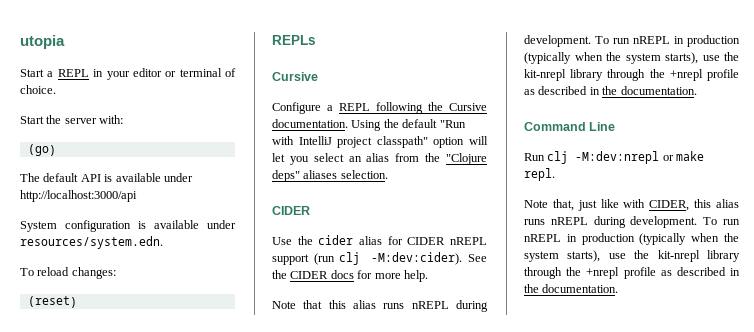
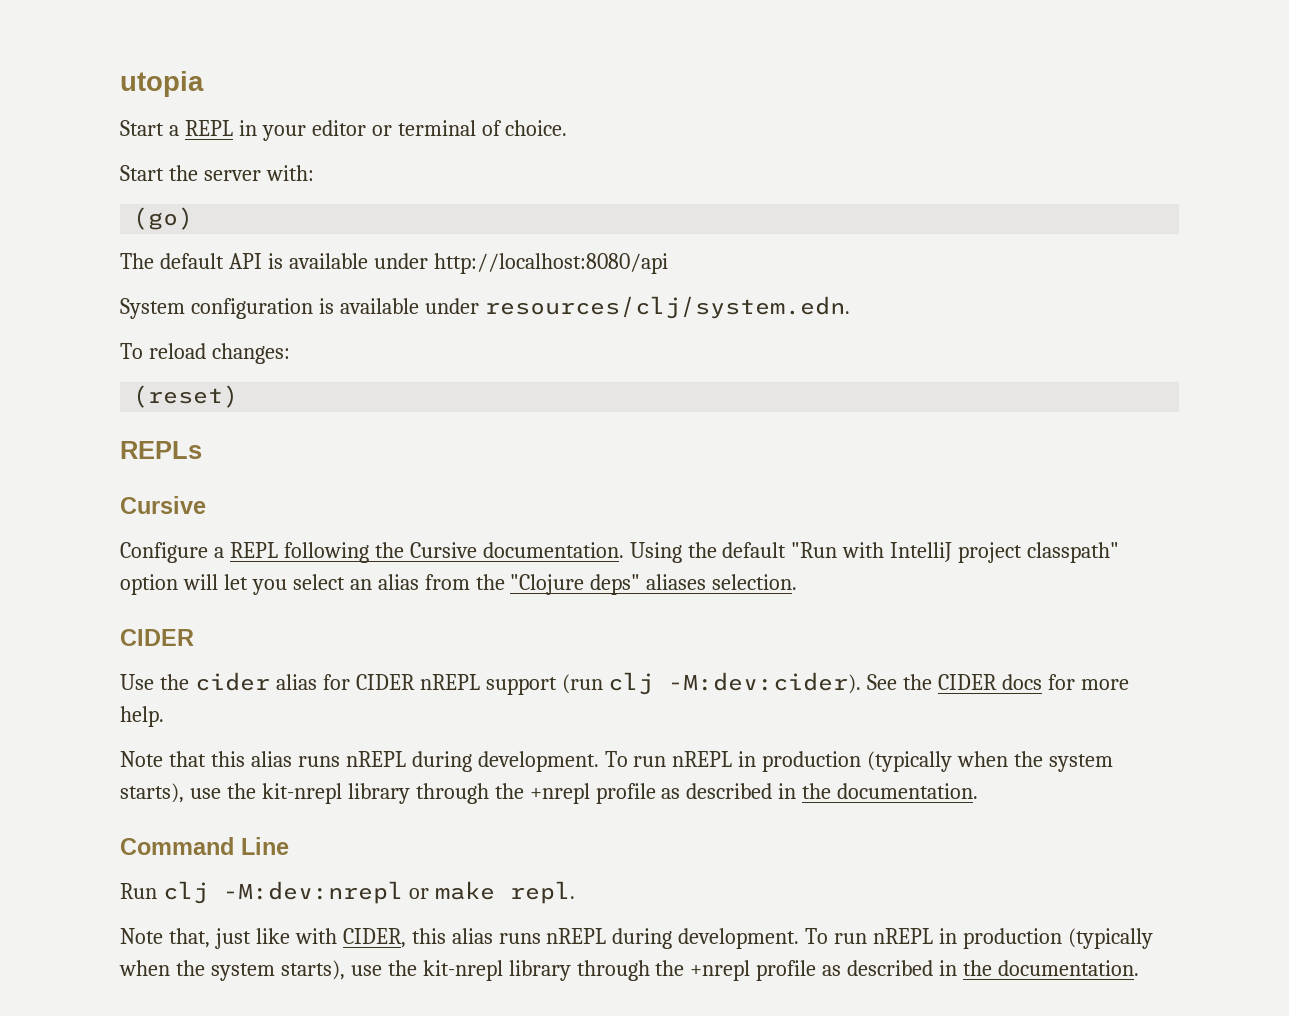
- The default API is available under http://localhost:3000/api
+ The default API is available under http://localhost:8080/api
- System configuration is available under resources/system.edn.
+ System configuration is available under resources/clj/system.edn.

